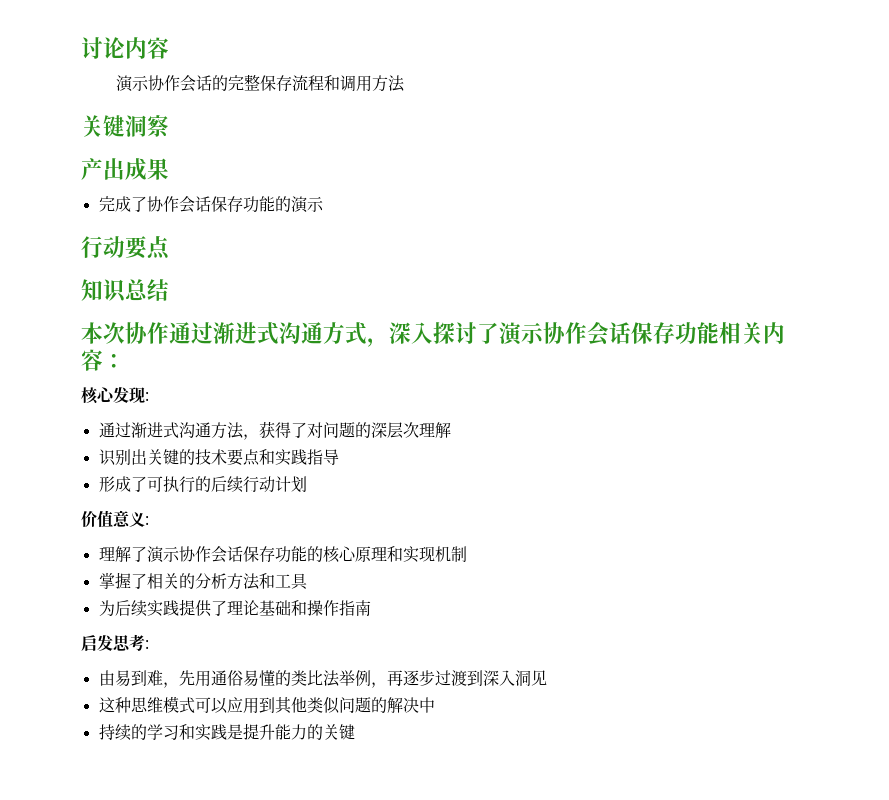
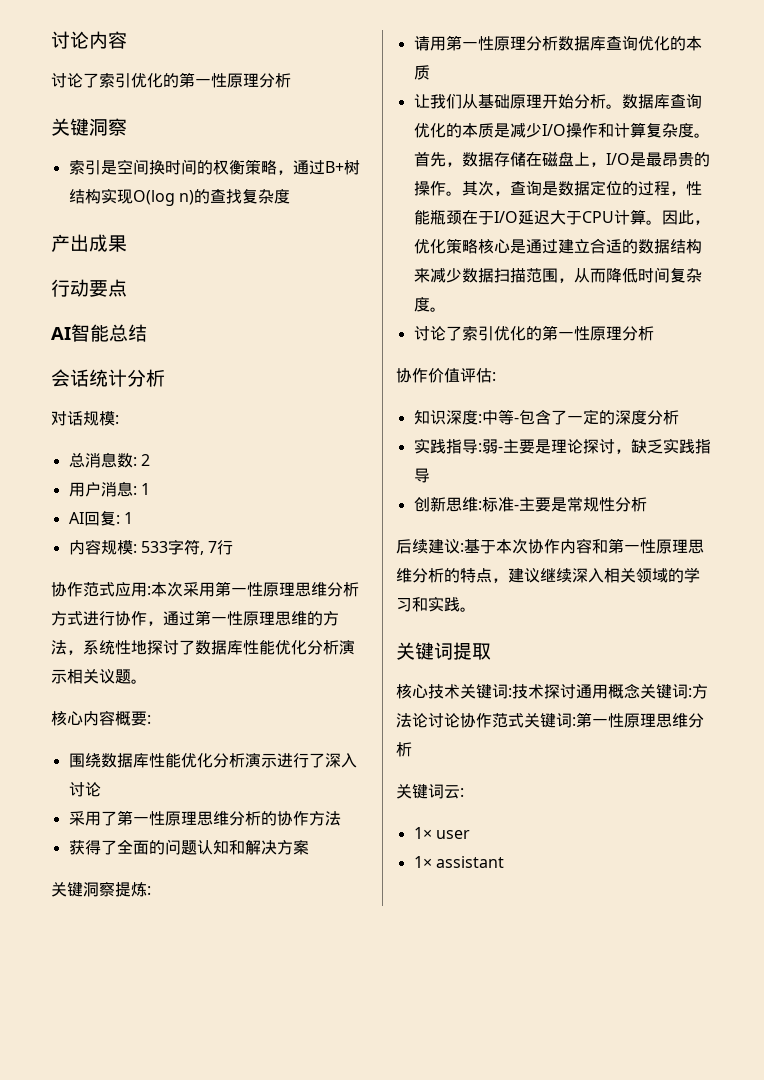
  讨论内容
- 演示协作会话的完整保存流程和调用方法
+ 讨论了索引优化的第一性原理分析
  关键洞察
+ 索引是空间换时间的权衡策略，通过B+树结构实现O(log n)的查找复杂度
  产出成果
- 完成了协作会话保存功能的演示
- 知识总结
+ AI智能总结
- 本次协作通过渐进式沟通方式，深入探讨了演示协作会话保存功能相关内容：
- 核心发现:
- 通过渐进式沟通方法，获得了对问题的深层次理解
- 识别出关键的技术要点和实践指导
- 形成了可执行的后续行动计划
- 价值意义:
- 理解了演示协作会话保存功能的核心原理和实现机制
- 掌握了相关的分析方法和工具
- 为后续实践提供了理论基础和操作指南
- 启发思考:
- 由易到难，先用通俗易懂的类比法举例，再逐步过渡到深入洞见
- 这种思维模式可以应用到其他类似问题的解决中
- 持续的学习和实践是提升能力的关键
+ 会话统计分析
+ 对话规模:
+ 总消息数: 2
+ 用户消息: 1
+ AI回复: 1
+ 内容规模: 533字符, 7行
+ 协作范式应用:本次采用第一性原理思维分析方式进行协作，通过第一性原理思维的方法，系统性地探讨了数据库性能优化分析演示相关议题。
+ 核心内容概要:
+ 围绕数据库性能优化分析演示进行了深入讨论
+ 采用了第一性原理思维分析的协作方法
+ 获得了全面的问题认知和解决方案
+ 关键洞察提炼:
+ 请用第一性原理分析数据库查询优化的本质
+ 让我们从基础原理开始分析。数据库查询优化的本质是减少I/O操作和计算复杂度。首先，数据存储在磁盘上，I/O是最昂贵的操作。其次，查询是数据定位的过程，性能瓶颈在于I/O延迟大于CPU计算。因此，优化策略核心是通过建立合适的数据结构来减少数据扫描范围，从而降低时间复杂度。
+ 讨论了索引优化的第一性原理分析
+ 协作价值评估:
+ 知识深度:中等-包含了一定的深度分析
+ 实践指导:弱-主要是理论探讨，缺乏实践指导
+ 创新思维:标准-主要是常规性分析
+ 后续建议:基于本次协作内容和第一性原理思维分析的特点，建议继续深入相关领域的学习和实践。
+ 关键词提取
+ 核心技术关键词:技术探讨通用概念关键词:方法论讨论协作范式关键词:第一性原理思维分析
+ 关键词云:
+ 1× user
+ 1× assistant

